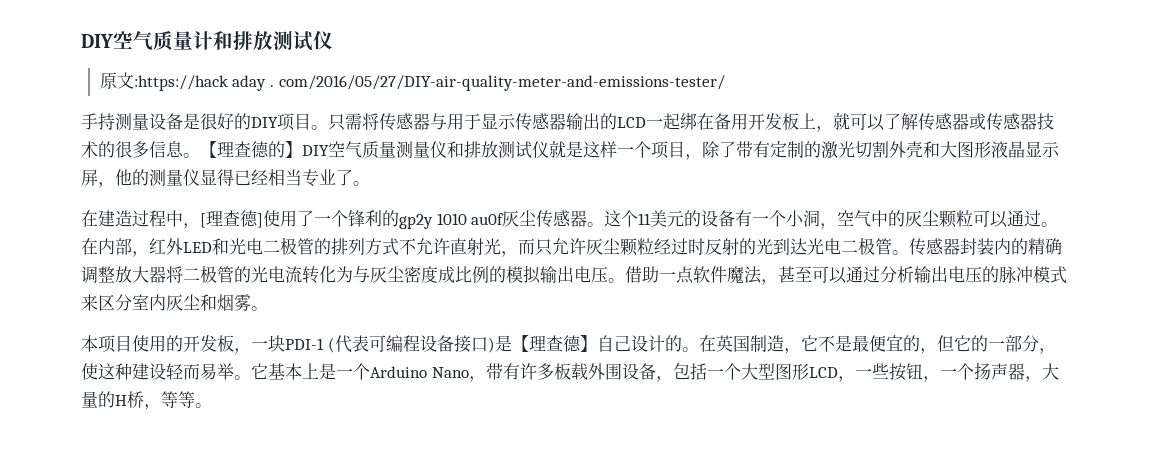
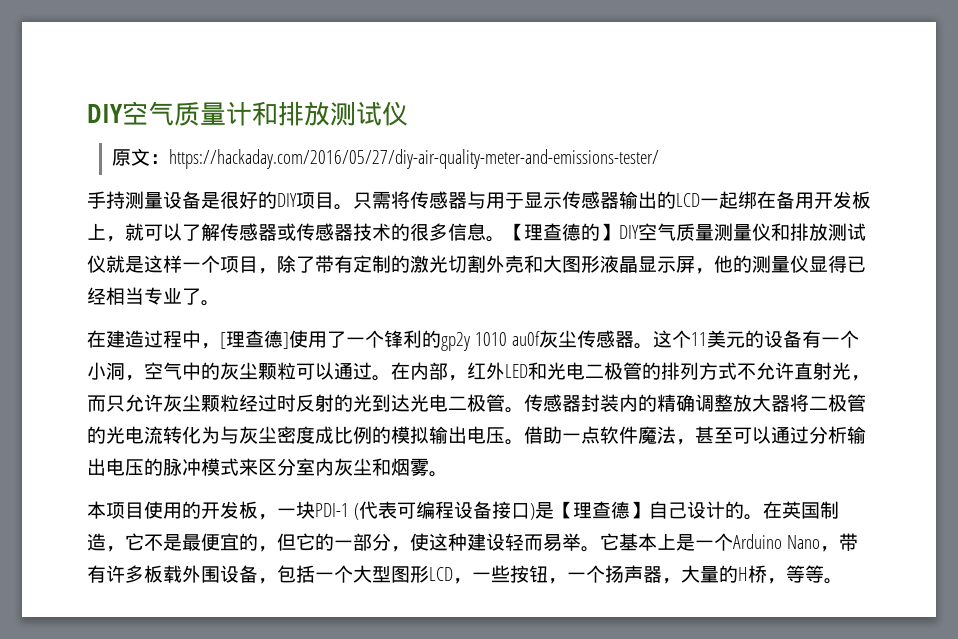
- 原文:https://hack aday . com/2016/05/27/DIY-air-quality-meter-and-emissions-tester/
+ 原文：https://hackaday.com/2016/05/27/diy-air-quality-meter-and-emissions-tester/

